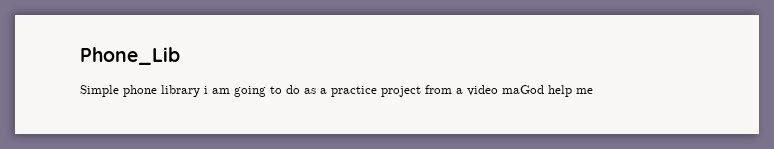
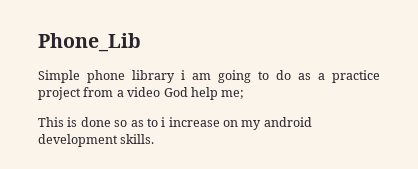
- Simple phone library i am going to do as a practice project from a video maGod help me
+ Simple phone library i am going to do as a practice project from a video God help me;
+ This is done so as to i increase on my android development skills.

